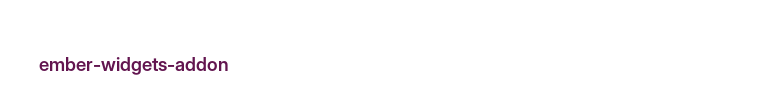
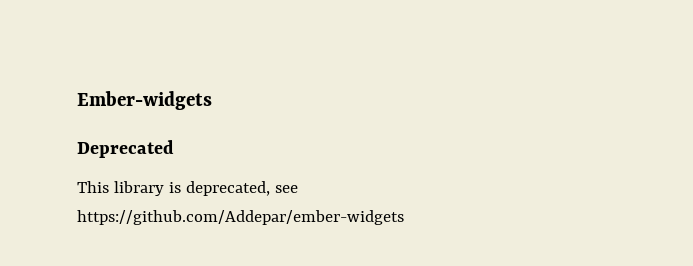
- ember-widgets-addon
+ Ember-widgets
+ Deprecated
+ This library is deprecated, see https://github.com/Addepar/ember-widgets

